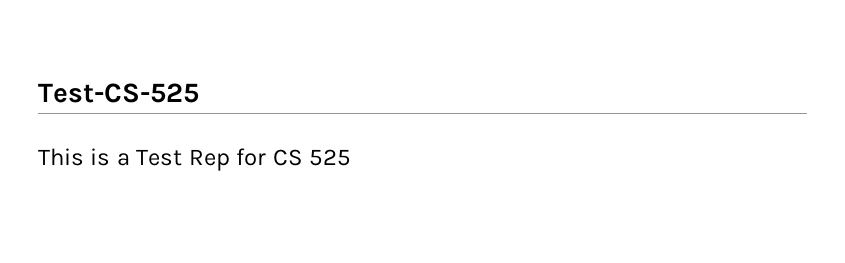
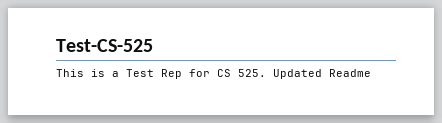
- This is a Test Rep for CS 525
+ This is a Test Rep for CS 525. Updated Readme

